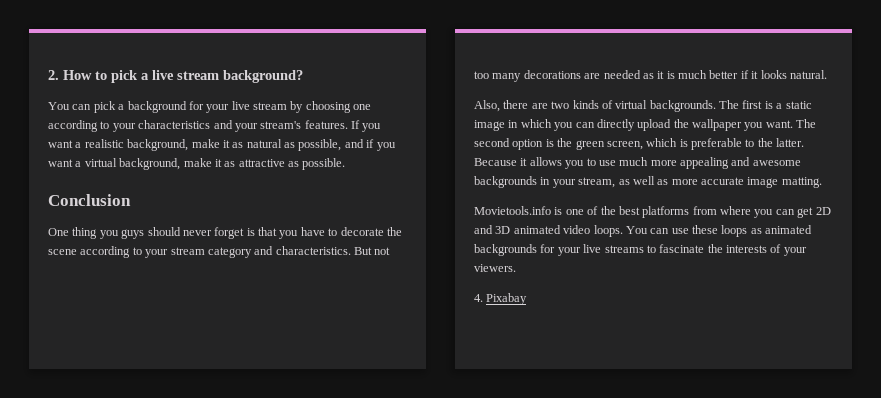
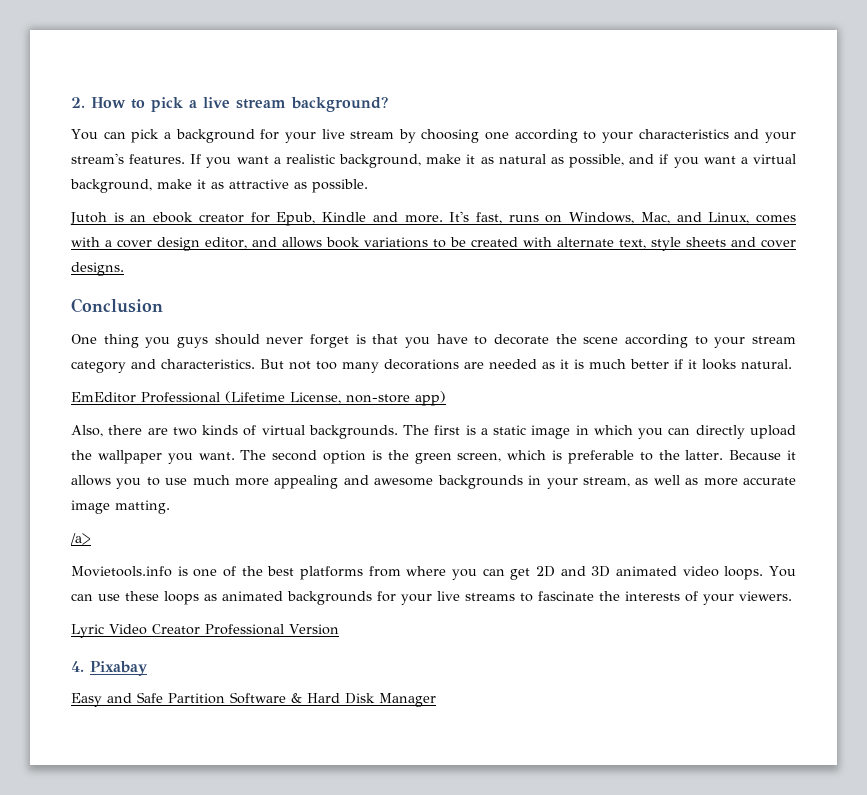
+ Jutoh is an ebook creator for Epub, Kindle and more. It's fast, runs on Windows, Mac, and Linux, comes with a cover design editor, and allows book variations to be created with alternate text, style sheets and cover designs.
+ EmEditor Professional (Lifetime License, non-store app)
+ /a>
+ Lyric Video Creator Professional Version
  4. Pixabay
+ Easy and Safe Partition Software & Hard Disk Manager

